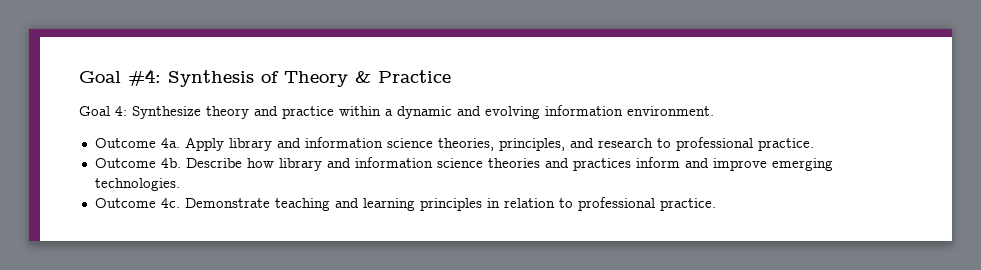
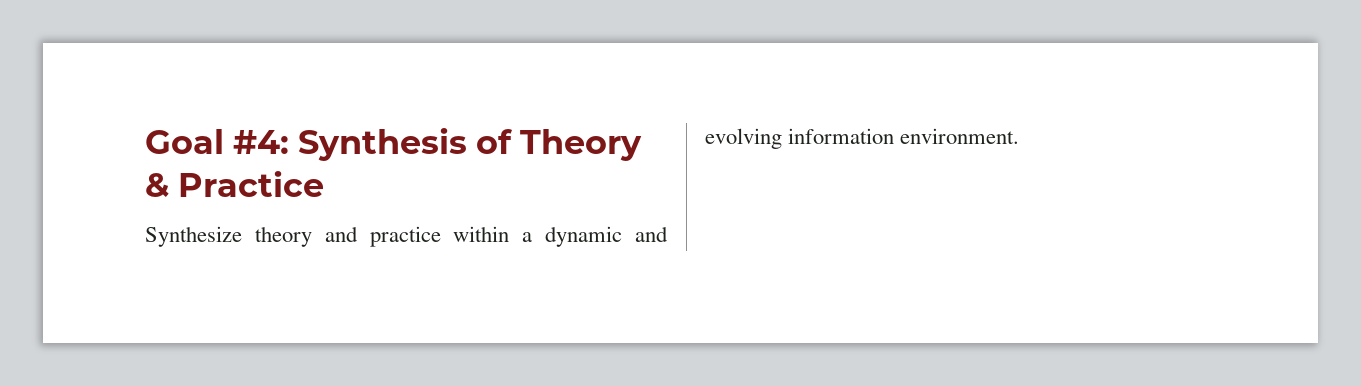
- Goal 4: Synthesize theory and practice within a dynamic and evolving information environment.
+ Synthesize theory and practice within a dynamic and evolving information environment.
- Outcome 4a. Apply library and information science theories, principles, and research to professional practice.
- Outcome 4b. Describe how library and information science theories and practices inform and improve emerging technologies.
- Outcome 4c. Demonstrate teaching and learning principles in relation to professional practice.

